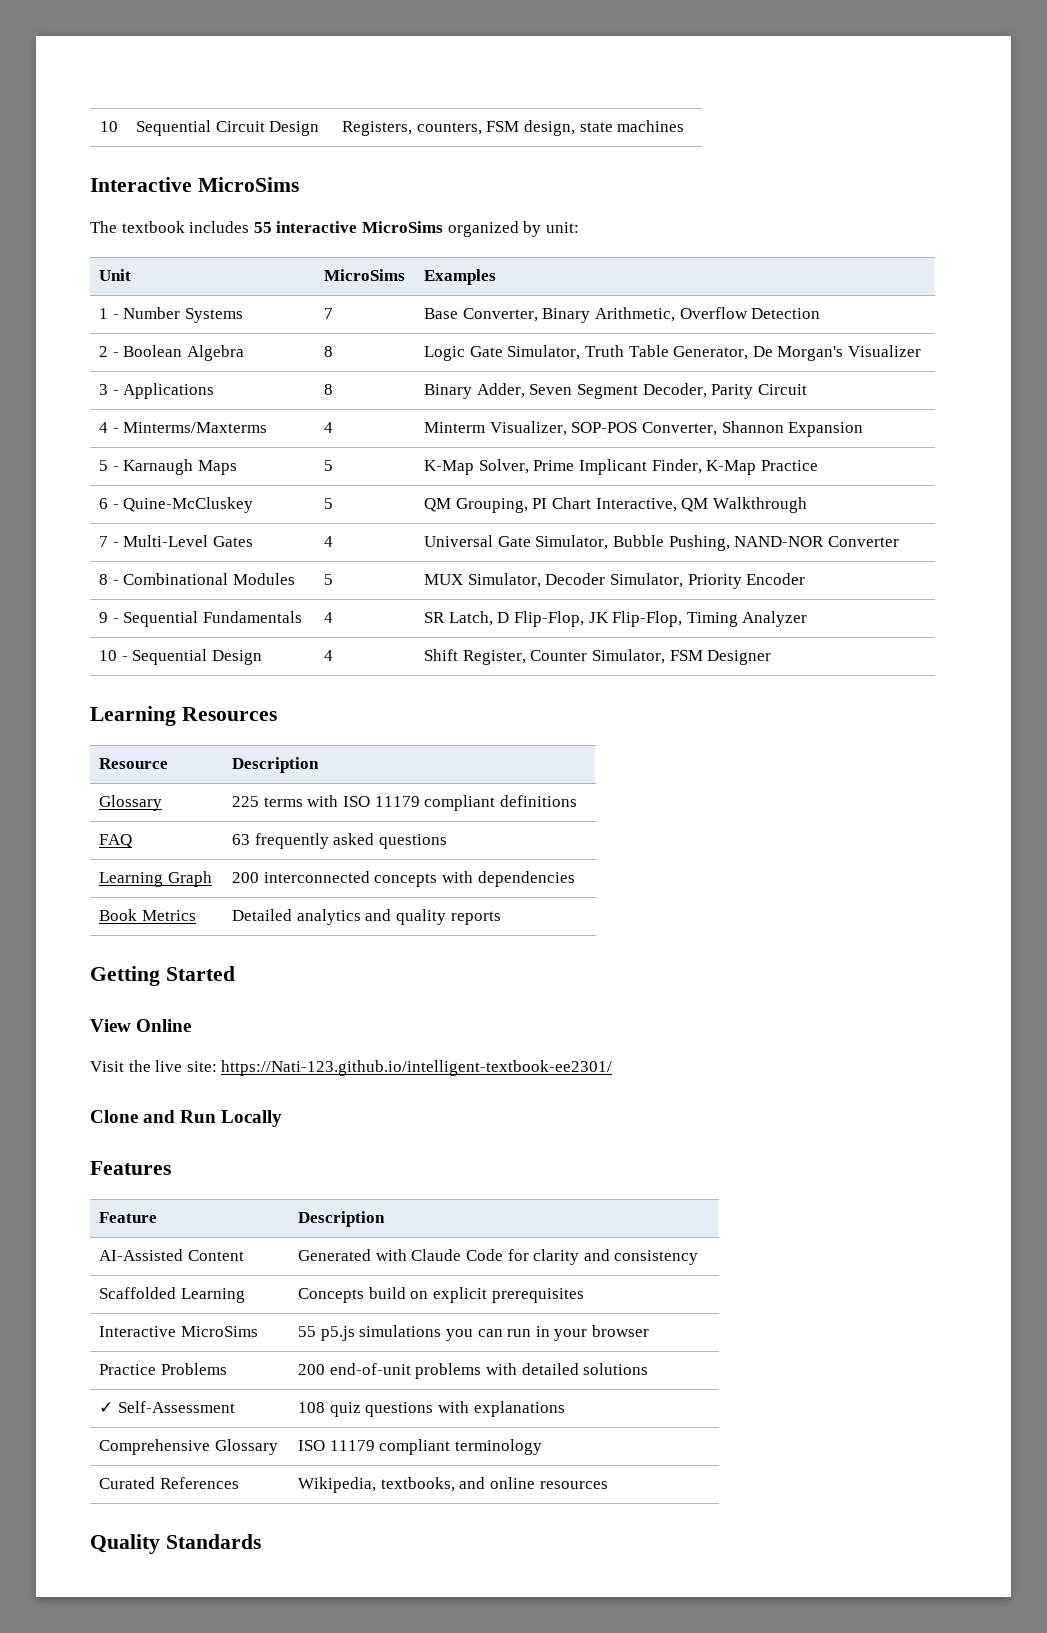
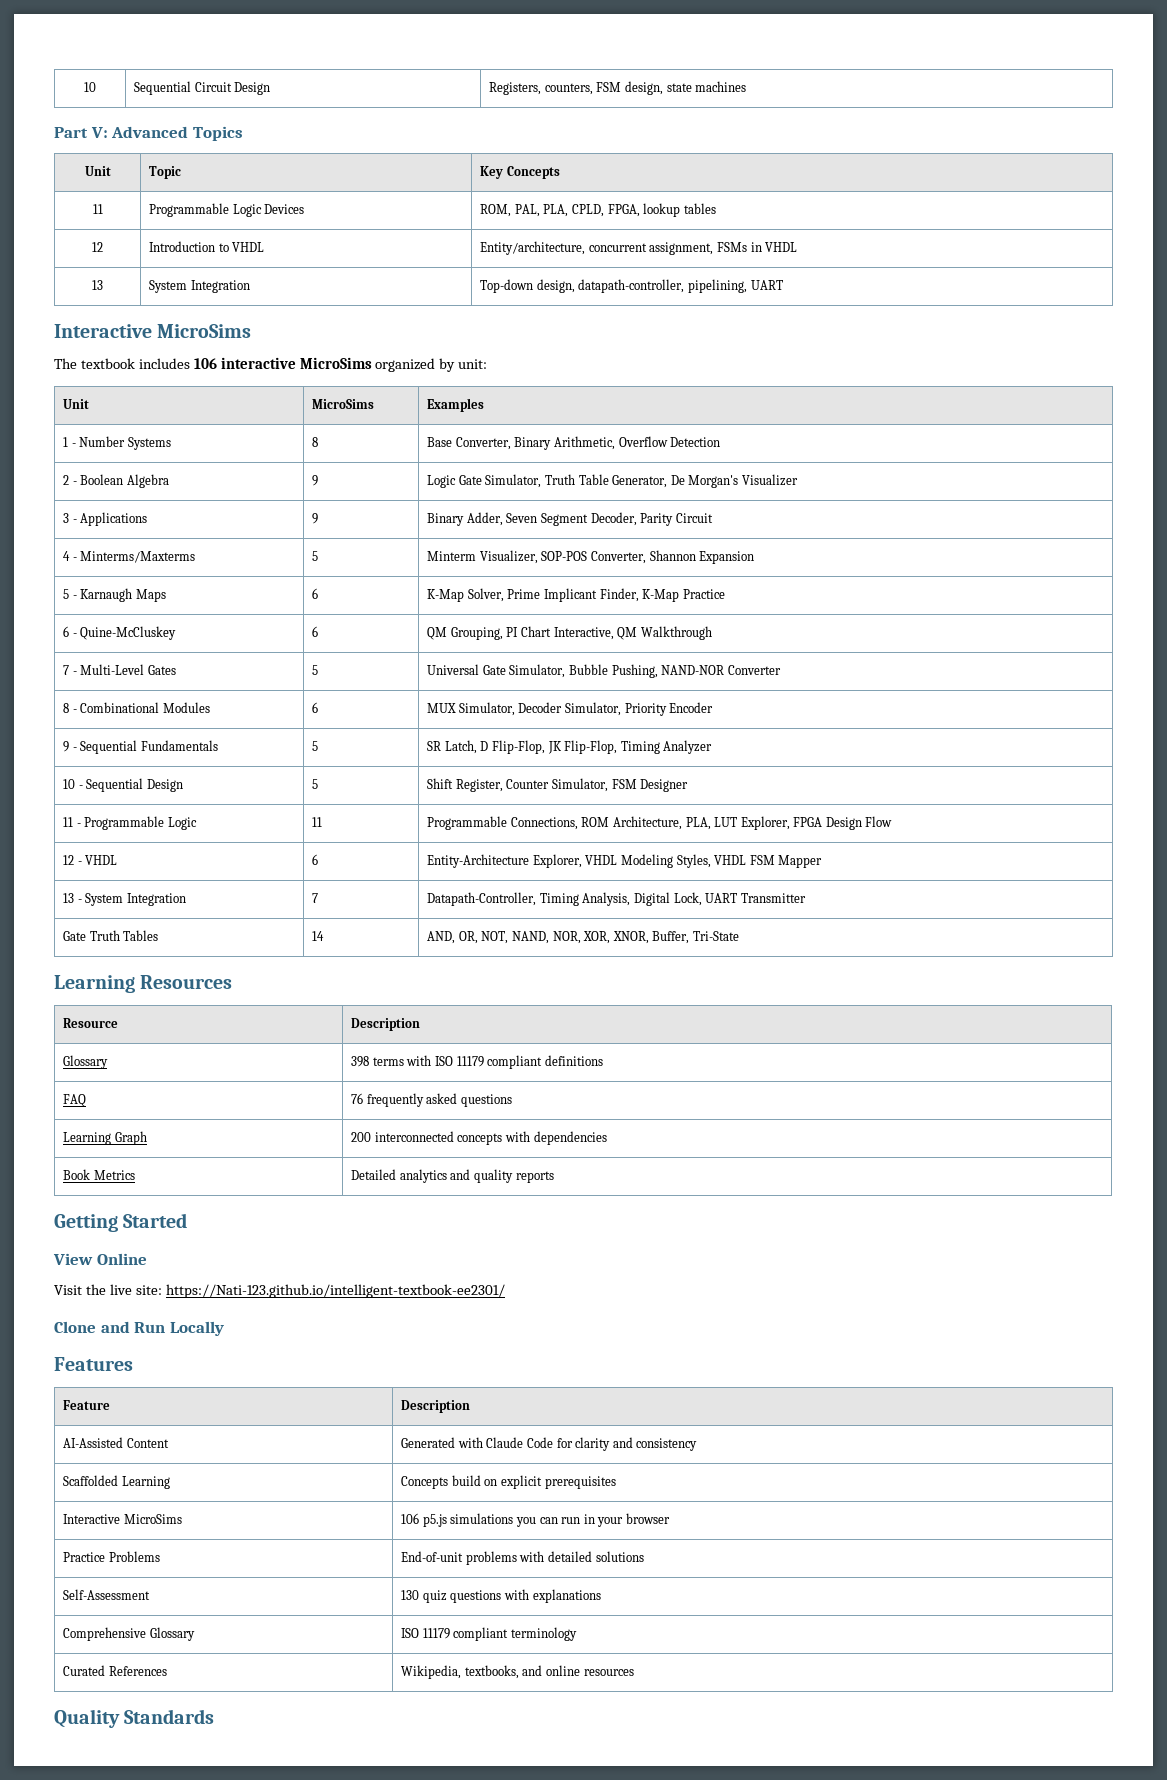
+ Part V: Advanced Topics
+ Unit | Topic | Key Concepts
+ 11 | Programmable Logic Devices | ROM, PAL, PLA, CPLD, FPGA, lookup tables
+ 12 | Introduction to VHDL | Entity/architecture, concurrent assignment, FSMs in VHDL
+ 13 | System Integration | Top-down design, datapath-controller, pipelining, UART
- The textbook includes 55 interactive MicroSims organized by unit:
+ The textbook includes 106 interactive MicroSims organized by unit:
- 1 - Number Systems | 7 | Base Converter, Binary Arithmetic, Overflow Detection
+ 1 - Number Systems | 8 | Base Converter, Binary Arithmetic, Overflow Detection
- 2 - Boolean Algebra | 8 | Logic Gate Simulator, Truth Table Generator, De Morgan's Visualizer
+ 2 - Boolean Algebra | 9 | Logic Gate Simulator, Truth Table Generator, De Morgan's Visualizer
- 3 - Applications | 8 | Binary Adder, Seven Segment Decoder, Parity Circuit
+ 3 - Applications | 9 | Binary Adder, Seven Segment Decoder, Parity Circuit
- 4 - Minterms/Maxterms | 4 | Minterm Visualizer, SOP-POS Converter, Shannon Expansion
+ 4 - Minterms/Maxterms | 5 | Minterm Visualizer, SOP-POS Converter, Shannon Expansion
- 5 - Karnaugh Maps | 5 | K-Map Solver, Prime Implicant Finder, K-Map Practice
+ 5 - Karnaugh Maps | 6 | K-Map Solver, Prime Implicant Finder, K-Map Practice
- 6 - Quine-McCluskey | 5 | QM Grouping, PI Chart Interactive, QM Walkthrough
+ 6 - Quine-McCluskey | 6 | QM Grouping, PI Chart Interactive, QM Walkthrough
- 7 - Multi-Level Gates | 4 | Universal Gate Simulator, Bubble Pushing, NAND-NOR Converter
+ 7 - Multi-Level Gates | 5 | Universal Gate Simulator, Bubble Pushing, NAND-NOR Converter
- 8 - Combinational Modules | 5 | MUX Simulator, Decoder Simulator, Priority Encoder
+ 8 - Combinational Modules | 6 | MUX Simulator, Decoder Simulator, Priority Encoder
- 9 - Sequential Fundamentals | 4 | SR Latch, D Flip-Flop, JK Flip-Flop, Timing Analyzer
+ 9 - Sequential Fundamentals | 5 | SR Latch, D Flip-Flop, JK Flip-Flop, Timing Analyzer
- 10 - Sequential Design | 4 | Shift Register, Counter Simulator, FSM Designer
+ 10 - Sequential Design | 5 | Shift Register, Counter Simulator, FSM Designer
+ 11 - Programmable Logic | 11 | Programmable Connections, ROM Architecture, PLA, LUT Explorer, FPGA Design Flow
+ 12 - VHDL | 6 | Entity-Architecture Explorer, VHDL Modeling Styles, VHDL FSM Mapper
+ 13 - System Integration | 7 | Datapath-Controller, Timing Analysis, Digital Lock, UART Transmitter
+ Gate Truth Tables | 14 | AND, OR, NOT, NAND, NOR, XOR, XNOR, Buffer, Tri-State
- Glossary | 225 terms with ISO 11179 compliant definitions
+ Glossary | 398 terms with ISO 11179 compliant definitions
- FAQ | 63 frequently asked questions
+ FAQ | 76 frequently asked questions
- Interactive MicroSims | 55 p5.js simulations you can run in your browser
+ Interactive MicroSims | 106 p5.js simulations you can run in your browser
- Practice Problems | 200 end-of-unit problems with detailed solutions
+ Practice Problems | End-of-unit problems with detailed solutions
- ✓ Self-Assessment | 108 quiz questions with explanations
+ Self-Assessment | 130 quiz questions with explanations

